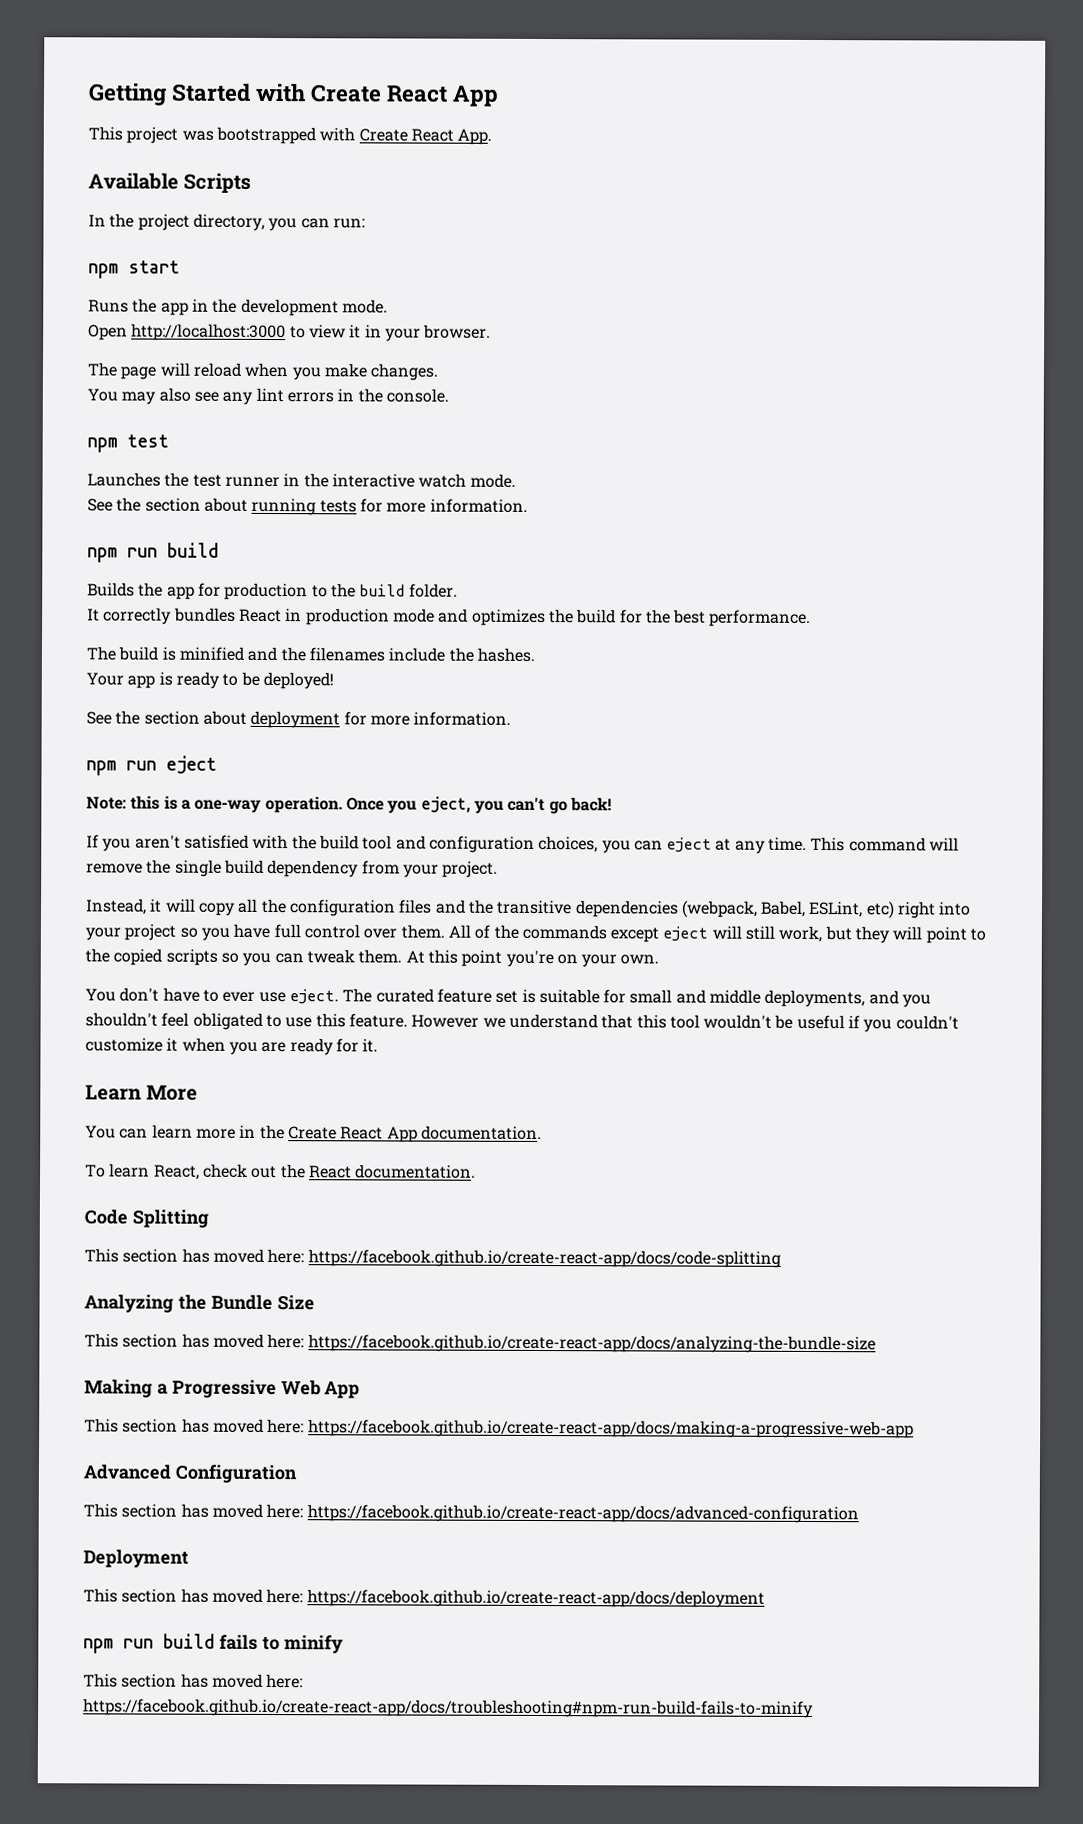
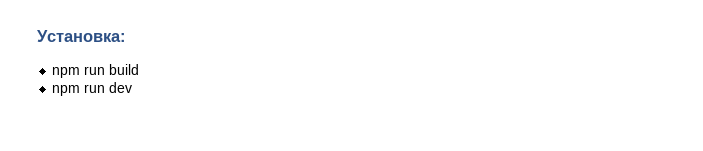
- Getting Started with Create React App
- This project was bootstrapped with Create React App.
- Available Scripts
- In the project directory, you can run:
- npm start
- Runs the app in the development mode.
- Open http://localhost:3000 to view it in your browser.
- The page will reload when you make changes.
- You may also see any lint errors in the console.
- npm test
- Launches the test runner in the interactive watch mode.
- See the section about running tests for more information.
+ Установка:
  npm run build
- Builds the app for production to the build folder.
- It correctly bundles React in production mode and optimizes the build for the best performance.
- The build is minified and the filenames include the hashes.
- Your app is ready to be deployed!
- See the section about deployment for more information.
- npm run eject
- Note: this is a one-way operation. Once you eject, you can't go back!
- If you aren't satisfied with the build tool and configuration choices, you can eject at any time. This command will remove the single build dependency from your project.
- Instead, it will copy all the configuration files and the transitive dependencies (webpack, Babel, ESLint, etc) right into your project so you have full control over them. All of the commands except eject will still work, but they will point to the copied scripts so you can tweak them. At this point you're on your own.
- You don't have to ever use eject. The curated feature set is suitable for small and middle deployments, and you shouldn't feel obligated to use this feature. However we understand that this tool wouldn't be useful if you couldn't customize it when you are ready for it.
- Learn More
- You can learn more in the Create React App documentation.
- To learn React, check out the React documentation.
- Code Splitting
- This section has moved here: https://facebook.github.io/create-react-app/docs/code-splitting
- Analyzing the Bundle Size
- This section has moved here: https://facebook.github.io/create-react-app/docs/analyzing-the-bundle-size
- Making a Progressive Web App
- This section has moved here: https://facebook.github.io/create-react-app/docs/making-a-progressive-web-app
- Advanced Configuration
- This section has moved here: https://facebook.github.io/create-react-app/docs/advanced-configuration
- Deployment
- This section has moved here: https://facebook.github.io/create-react-app/docs/deployment
- npm run build fails to minify
- This section has moved here: https://facebook.github.io/create-react-app/docs/troubleshooting#npm-run-build-fails-to-minify
+ npm run dev

